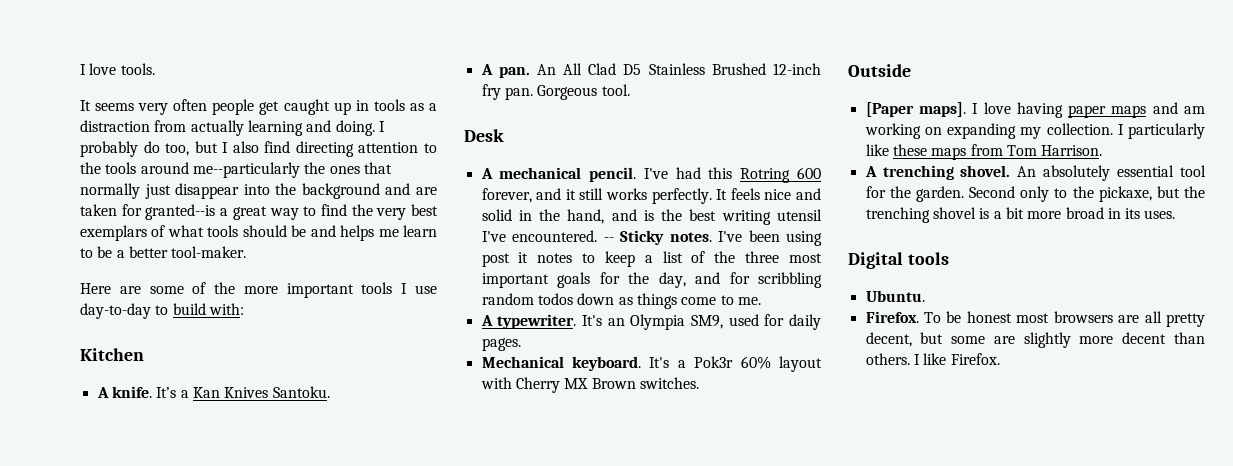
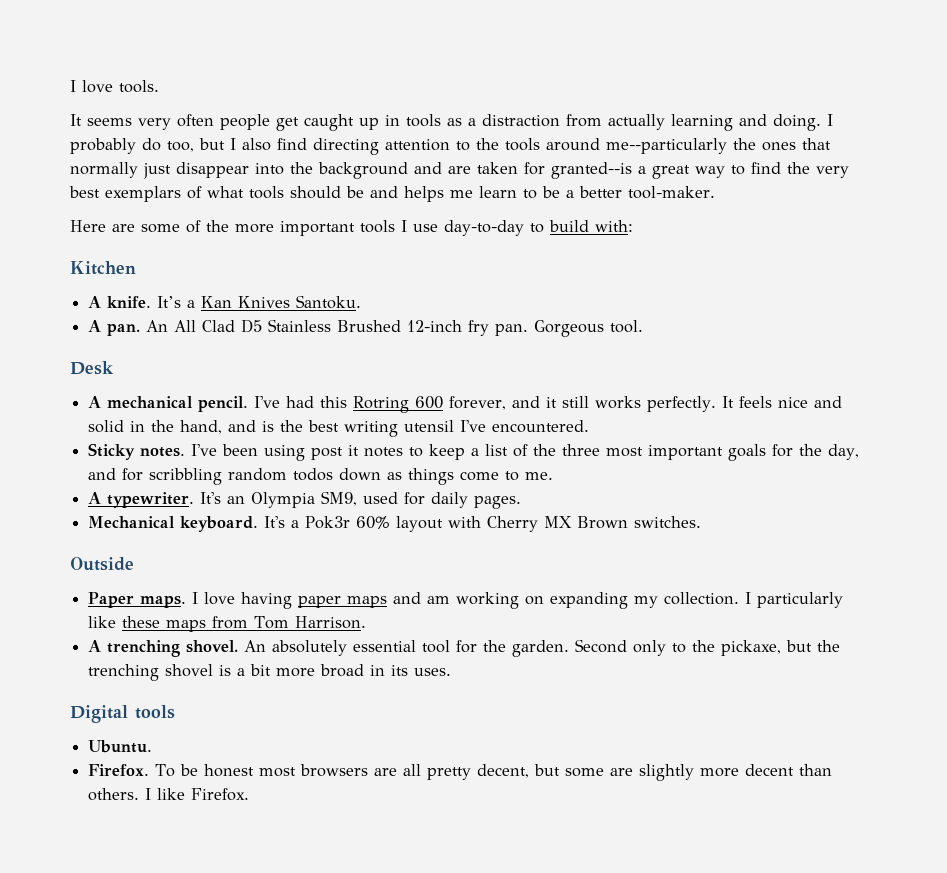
- It feels nice and solid in the hand, and is the best writing utensil I've encountered. -- Sticky notes.
+ It feels nice and solid in the hand, and is the best writing utensil I've encountered.
+ Sticky notes.
- [Paper maps].
+ Paper maps.

